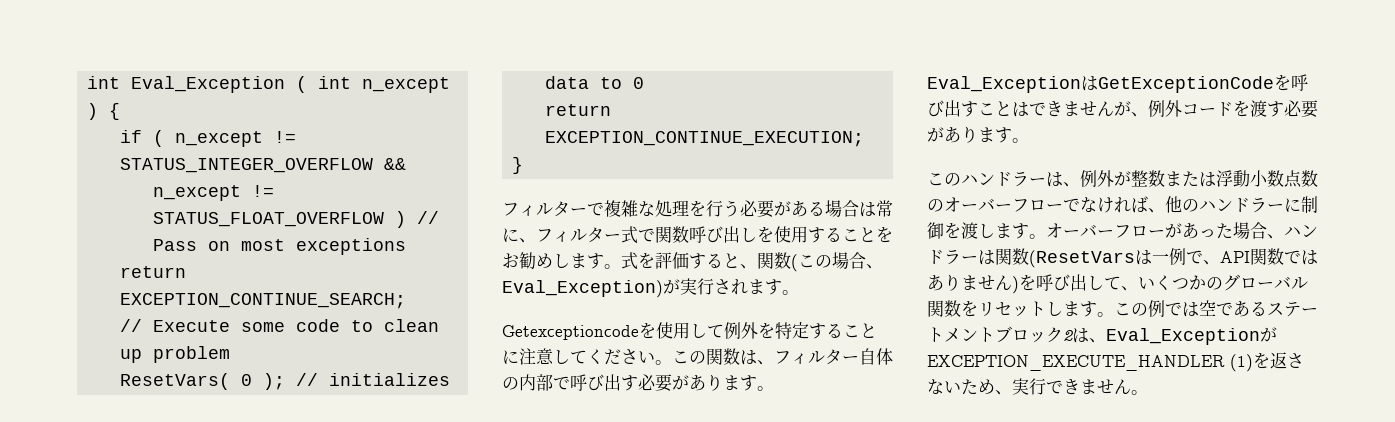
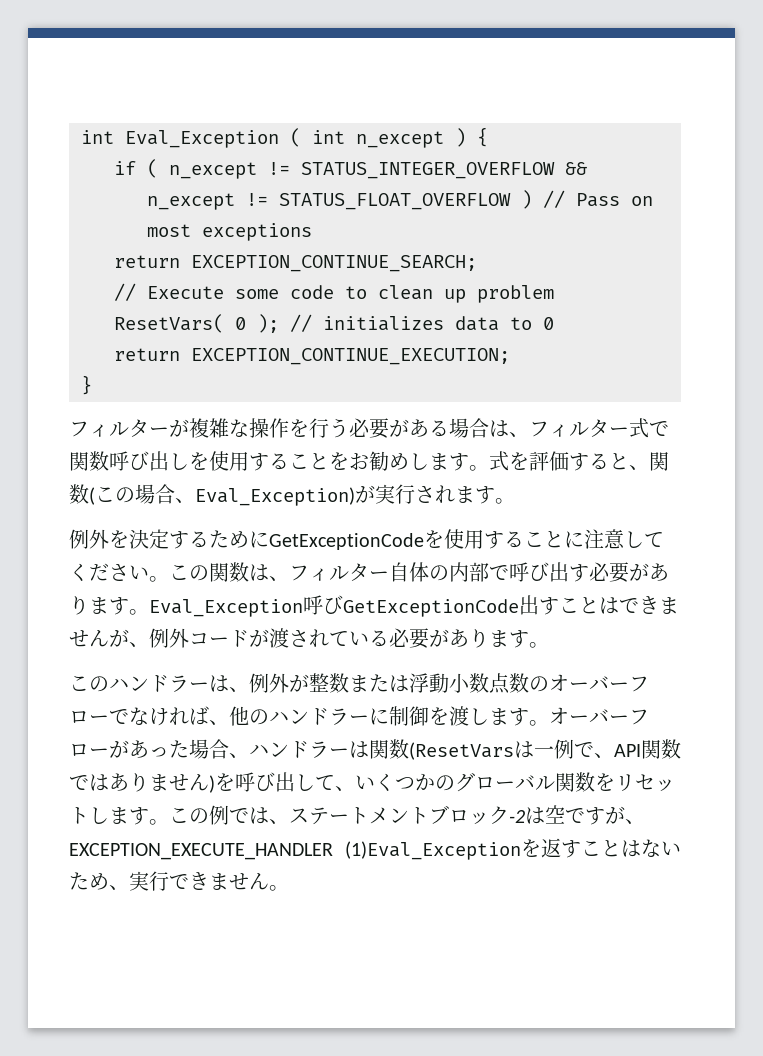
- フィルターで複雑な処理を行う必要がある場合は常に、フィルター式で関数呼び出しを使用することをお勧めします。
+ フィルターが複雑な操作を行う必要がある場合は、フィルター式で関数呼び出しを使用することをお勧めします。
- Getexceptioncodeを使用して例外を特定することに注意してください。
+ 例外を決定するためにGetExceptionCodeを使用することに注意してください。
- Eval_ExceptionはGetExceptionCodeを呼び出すことはできませんが、例外コードを渡す必要があります。
+ Eval_Exception呼びGetExceptionCode出すことはできませんが、例外コードが渡されている必要があります。
- この例では空であるステートメントブロック2は、Eval_ExceptionがEXCEPTION_EXECUTE_HANDLER (1)を返さないため、実行できません。
+ この例では、ステートメントブロック-2は空ですが、EXCEPTION_EXECUTE_HANDLER (1)Eval_Exceptionを返すことはないため、実行できません。

